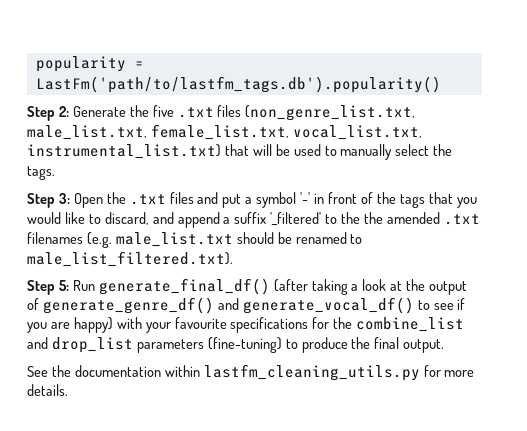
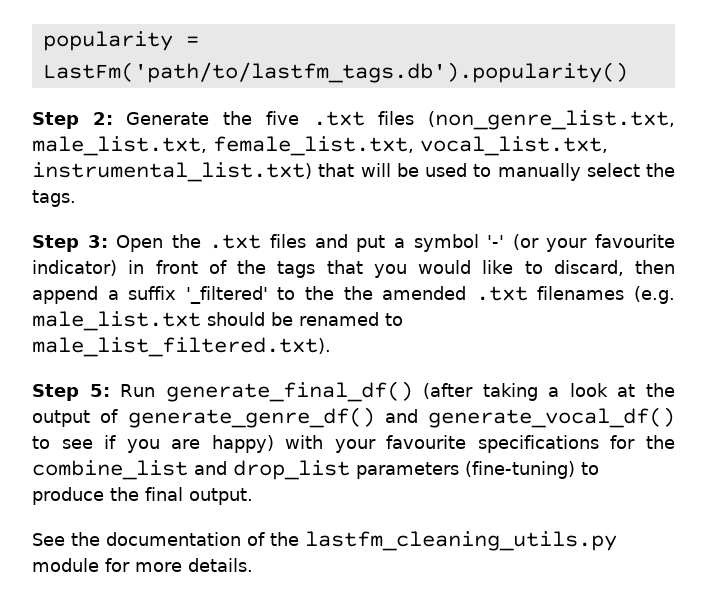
- Step 3: Open the .txt files and put a symbol '-' in front of the tags that you would like to discard, and append a suffix '_filtered' to the the amended .txt filenames (e.g. male_list.txt should be renamed to male_list_filtered.txt).
+ Step 3: Open the .txt files and put a symbol '-' (or your favourite indicator) in front of the tags that you would like to discard, then append a suffix '_filtered' to the the amended .txt filenames (e.g. male_list.txt should be renamed to male_list_filtered.txt).
- See the documentation within lastfm_cleaning_utils.py for more details.
+ See the documentation of the lastfm_cleaning_utils.py module for more details.

